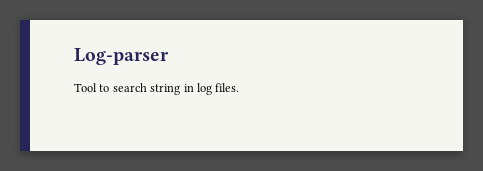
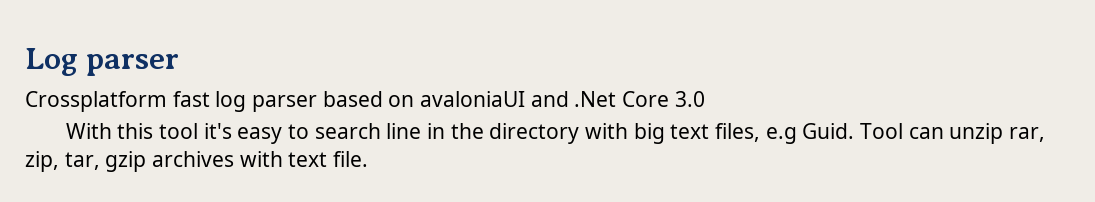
- Log-parser
- Tool to search string in log files.
+ Log parser
+ Crossplatform fast log parser based on avaloniaUI and .Net Core 3.0
+ With this tool it's easy to search line in the directory with big text files, e.g Guid. Tool can unzip rar, zip, tar, gzip archives with text file.

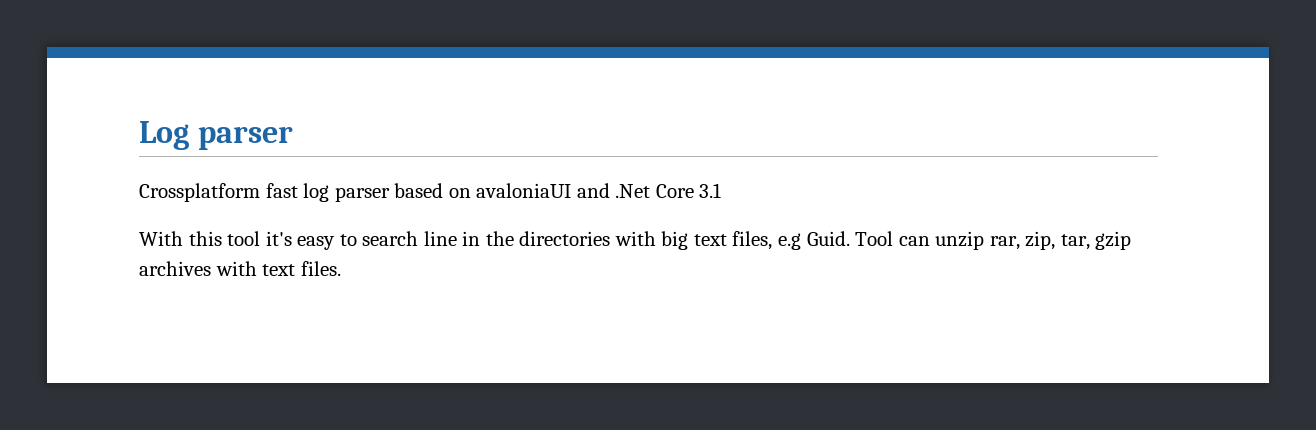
- Crossplatform fast log parser based on avaloniaUI and .Net Core 3.0
+ Crossplatform fast log parser based on avaloniaUI and .Net Core 3.1
- With this tool it's easy to search line in the directory with big text files, e.g Guid.
+ With this tool it's easy to search line in the directories with big text files, e.g Guid.
- Tool can unzip rar, zip, tar, gzip archives with text file.
+ Tool can unzip rar, zip, tar, gzip archives with text files.

